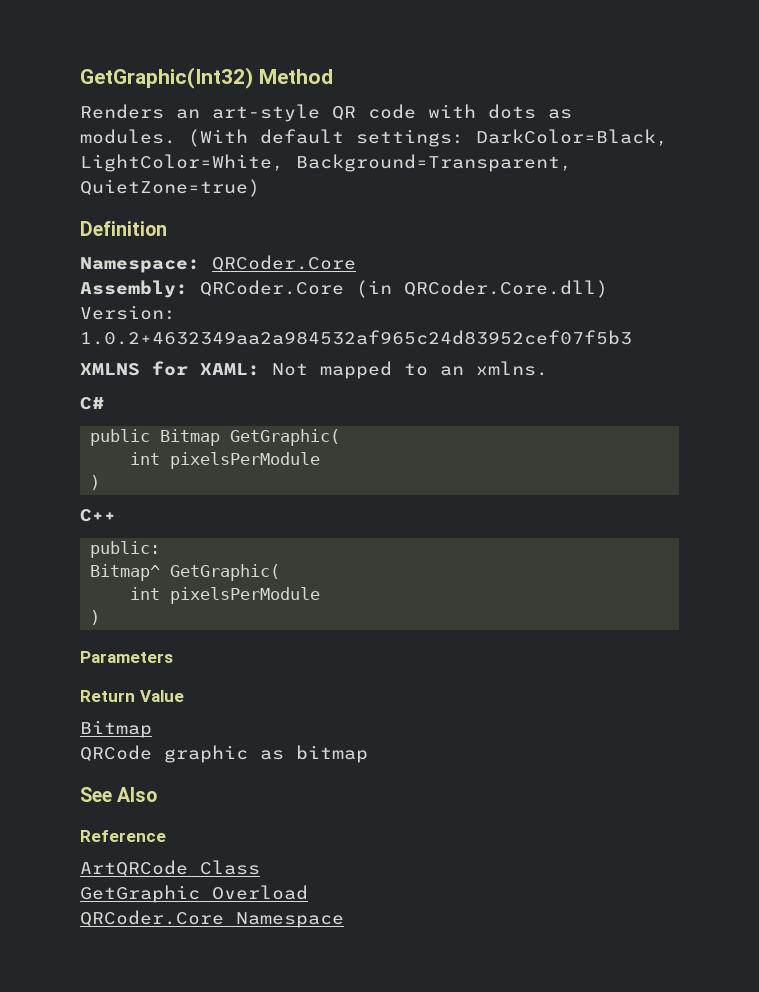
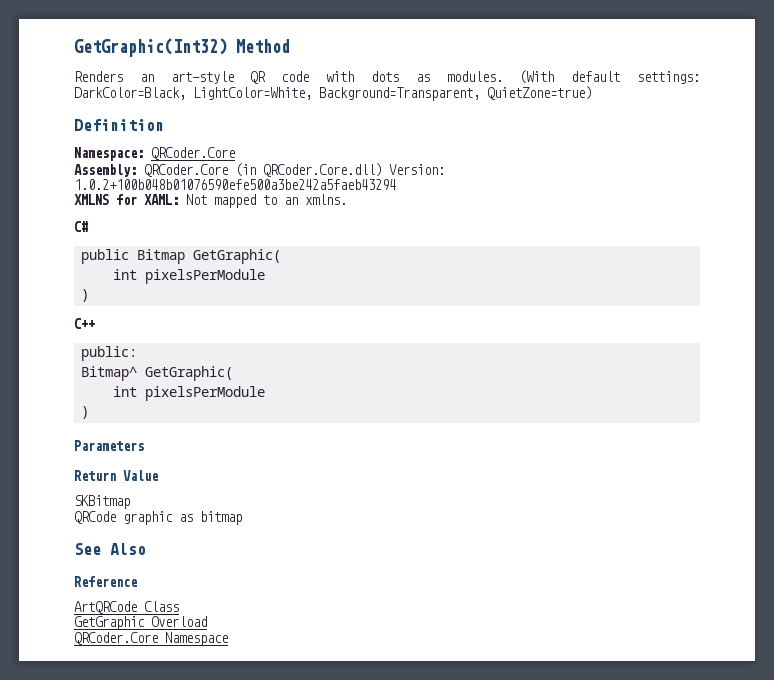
- Assembly: QRCoder.Core (in QRCoder.Core.dll) Version: 1.0.2+4632349aa2a984532af965c24d83952cef07f5b3
+ Assembly: QRCoder.Core (in QRCoder.Core.dll) Version: 1.0.2+100b048b01076590efe500a3be242a5faeb43294
  Return Value
- Bitmap
+ SKBitmap

